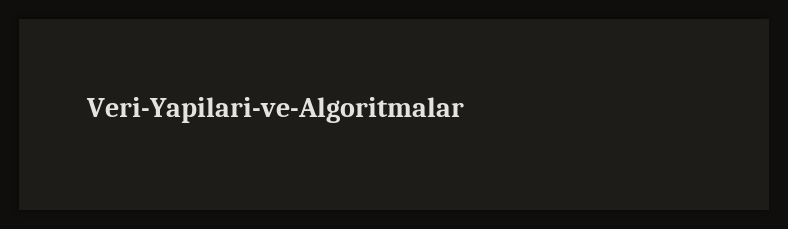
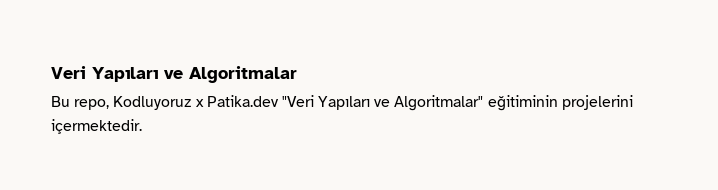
- Veri-Yapilari-ve-Algoritmalar
+ Veri Yapıları ve Algoritmalar
+ Bu repo, Kodluyoruz x Patika.dev "Veri Yapıları ve Algoritmalar" eğitiminin projelerini içermektedir.

